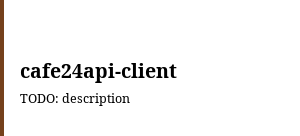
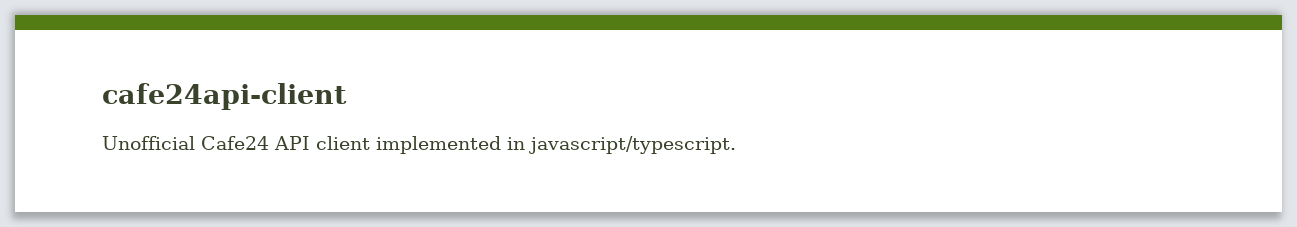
- TODO: description
+ Unofficial Cafe24 API client implemented in javascript/typescript.

